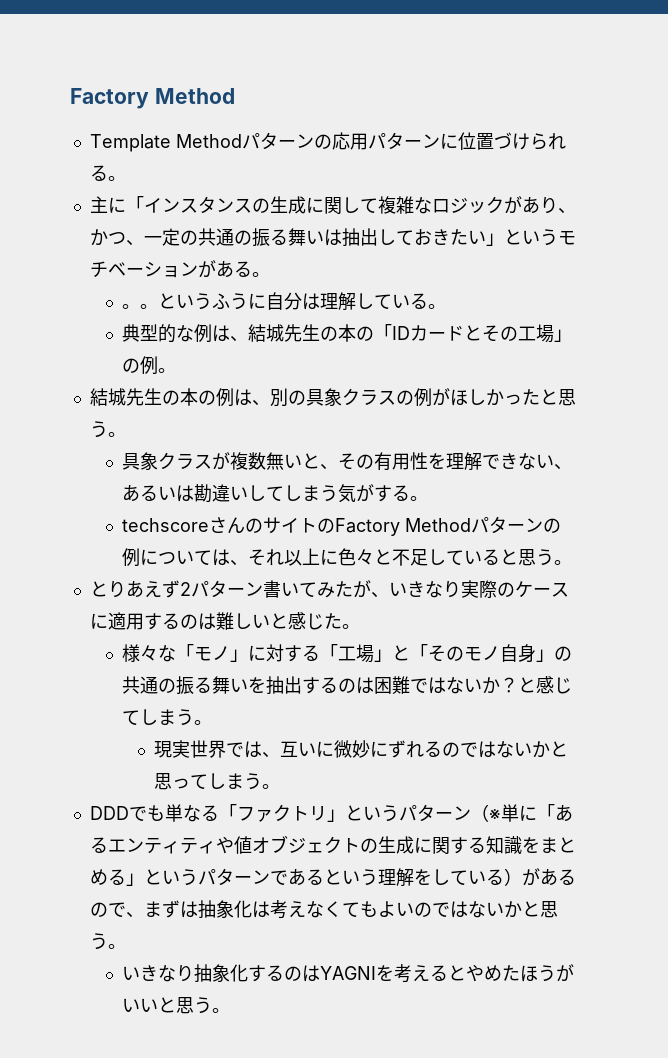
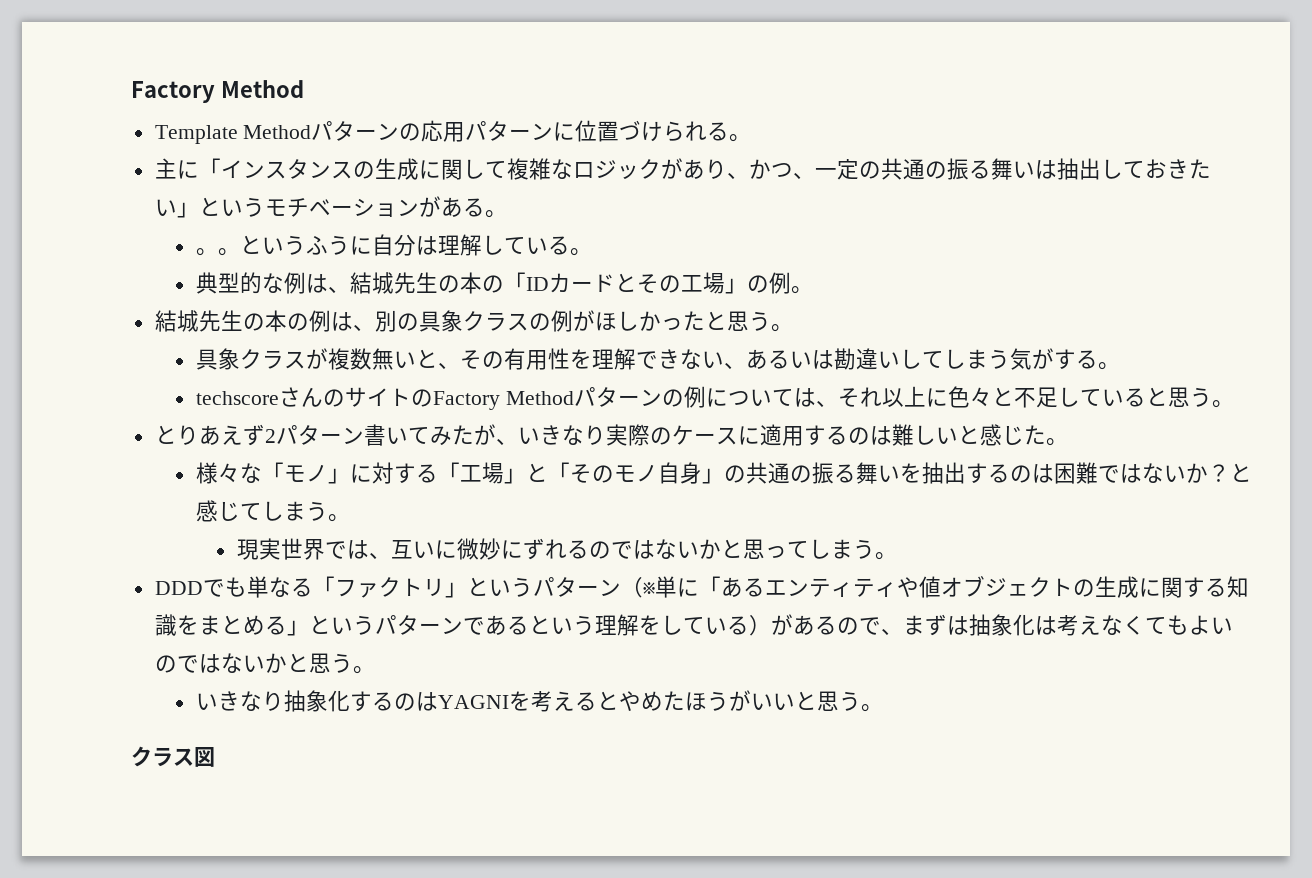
+ クラス図

